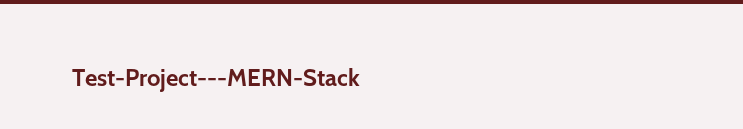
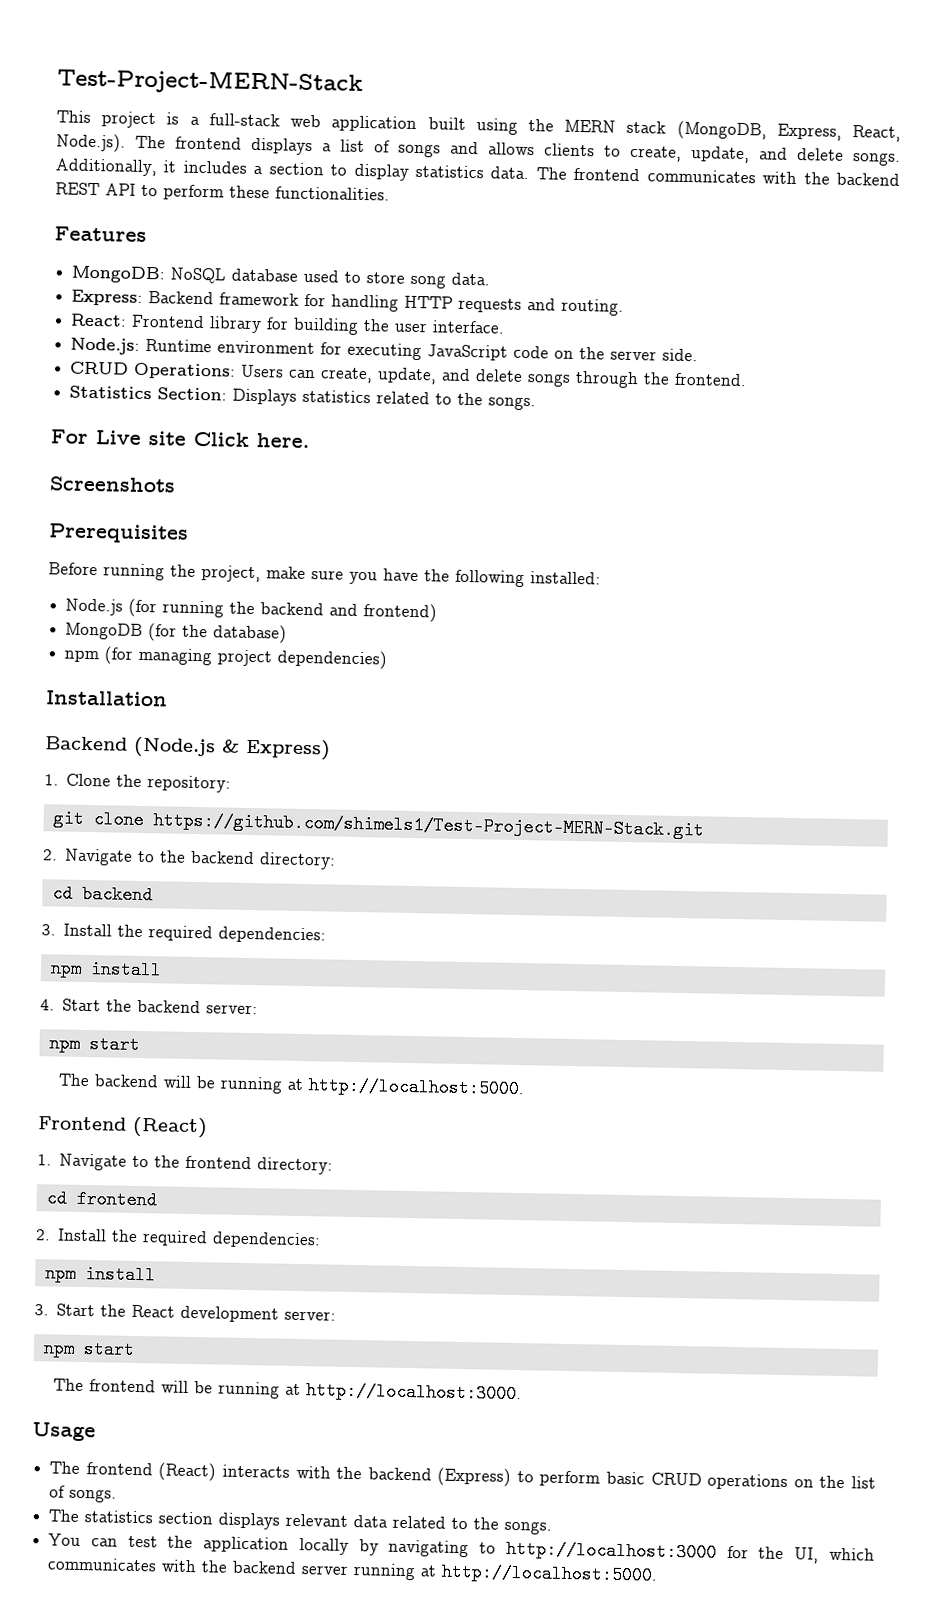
- Test-Project---MERN-Stack
+ Test-Project-MERN-Stack
+ This project is a full-stack web application built using the MERN stack (MongoDB, Express, React, Node.js). The frontend displays a list of songs and allows clients to create, update, and delete songs. Additionally, it includes a section to display statistics data. The frontend communicates with the backend REST API to perform these functionalities.
+ Features
+ MongoDB: NoSQL database used to store song data.
+ Express: Backend framework for handling HTTP requests and routing.
+ React: Frontend library for building the user interface.
+ Node.js: Runtime environment for executing JavaScript code on the server side.
+ CRUD Operations: Users can create, update, and delete songs through the frontend.
+ Statistics Section: Displays statistics related to the songs.
+ For Live site Click here.
+ Screenshots
+ Prerequisites
+ Before running the project, make sure you have the following installed:
+ Node.js (for running the backend and frontend)
+ MongoDB (for the database)
+ npm (for managing project dependencies)
+ Installation
+ Backend (Node.js & Express)
+ 1. Clone the repository:
+ git clone https://github.com/shimels1/Test-Project-MERN-Stack.git
+ 2. Navigate to the backend directory:
+ cd backend
+ 3. Install the required dependencies:
+ npm install
+ 4. Start the backend server:
+ npm start
+ The backend will be running at http://localhost:5000.
+ Frontend (React)
+ 1. Navigate to the frontend directory:
+ cd frontend
+ 2. Install the required dependencies:
+ npm install
+ 3. Start the React development server:
+ npm start
+ The frontend will be running at http://localhost:3000.
+ Usage
+ The frontend (React) interacts with the backend (Express) to perform basic CRUD operations on the list of songs.
+ The statistics section displays relevant data related to the songs.
+ You can test the application locally by navigating to http://localhost:3000 for the UI, which communicates with the backend server running at http://localhost:5000.

